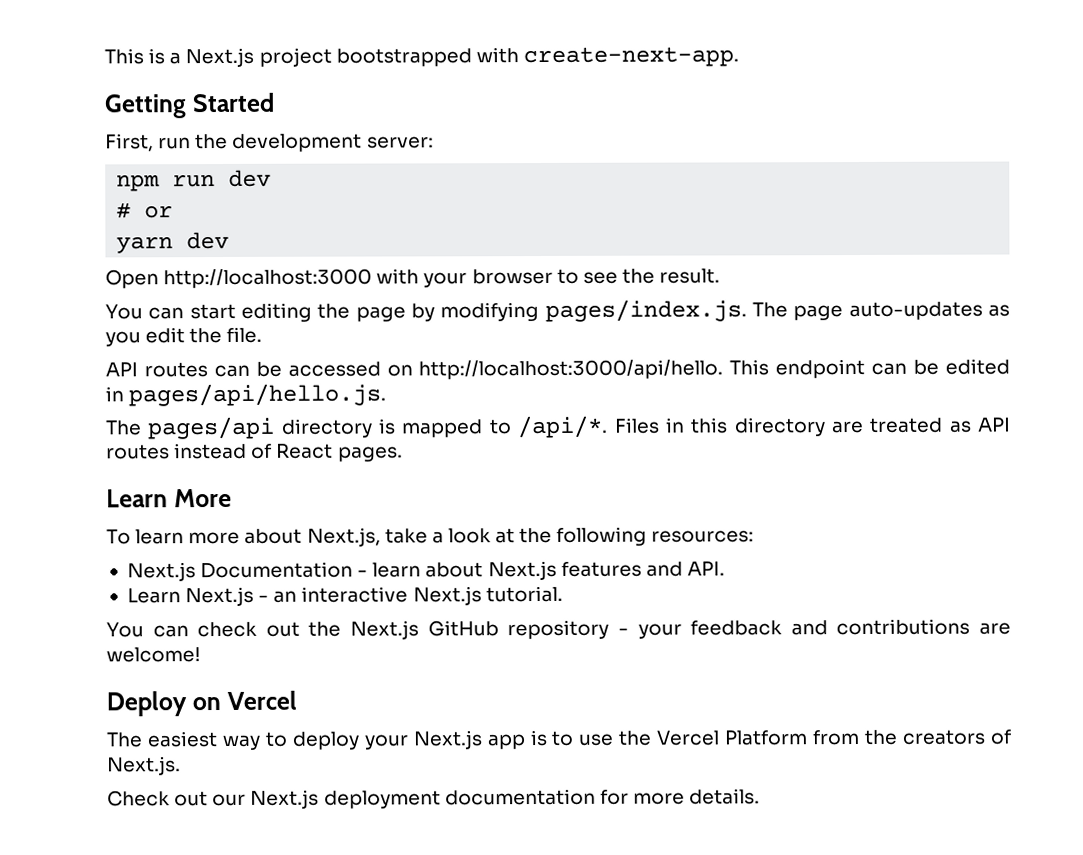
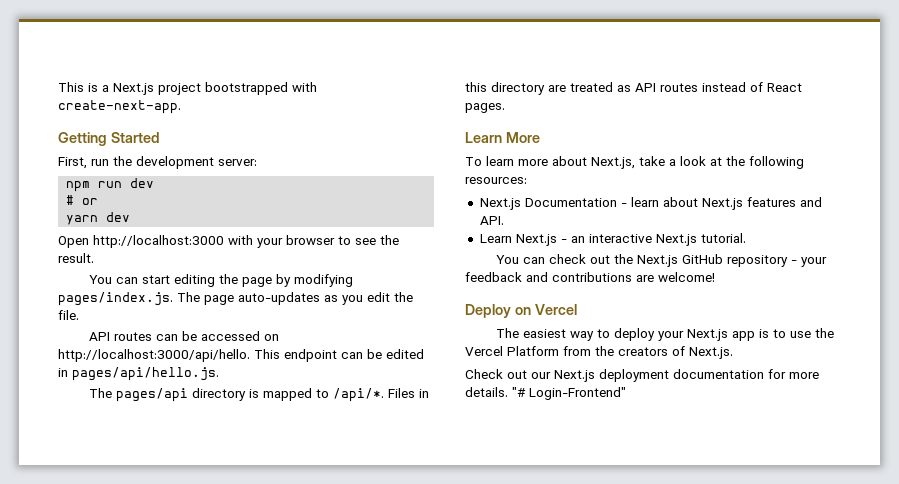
+ "# Login-Frontend"

